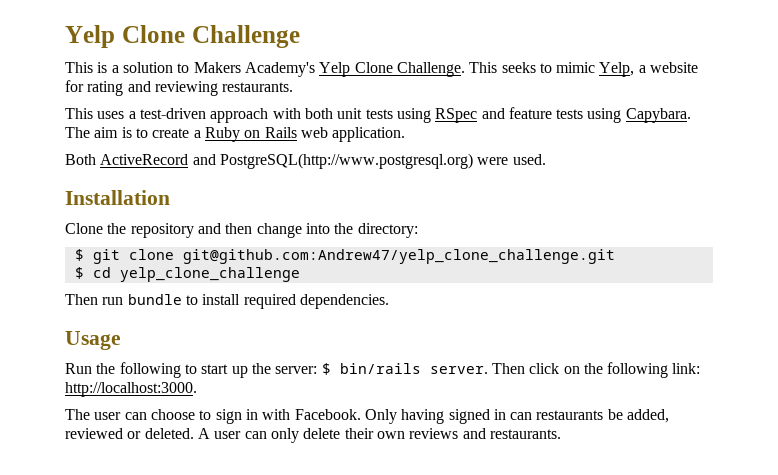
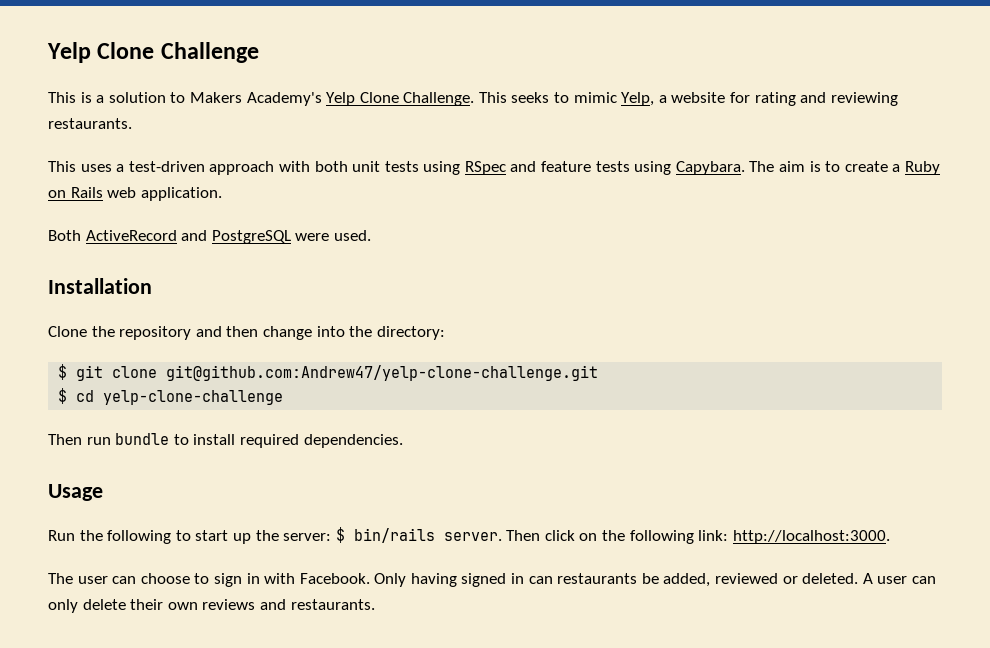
- Both ActiveRecord and PostgreSQL(http://www.postgresql.org) were used.
+ Both ActiveRecord and PostgreSQL were used.
- $ git clone git@github.com:Andrew47/yelp_clone_challenge.git
+ $ git clone git@github.com:Andrew47/yelp-clone-challenge.git
- $ cd yelp_clone_challenge
+ $ cd yelp-clone-challenge

